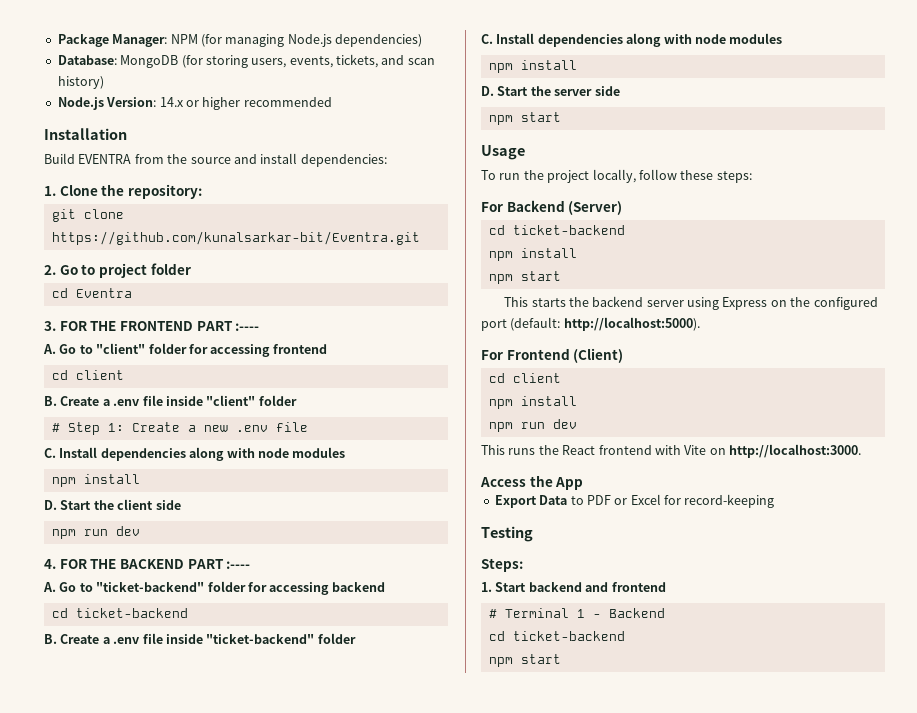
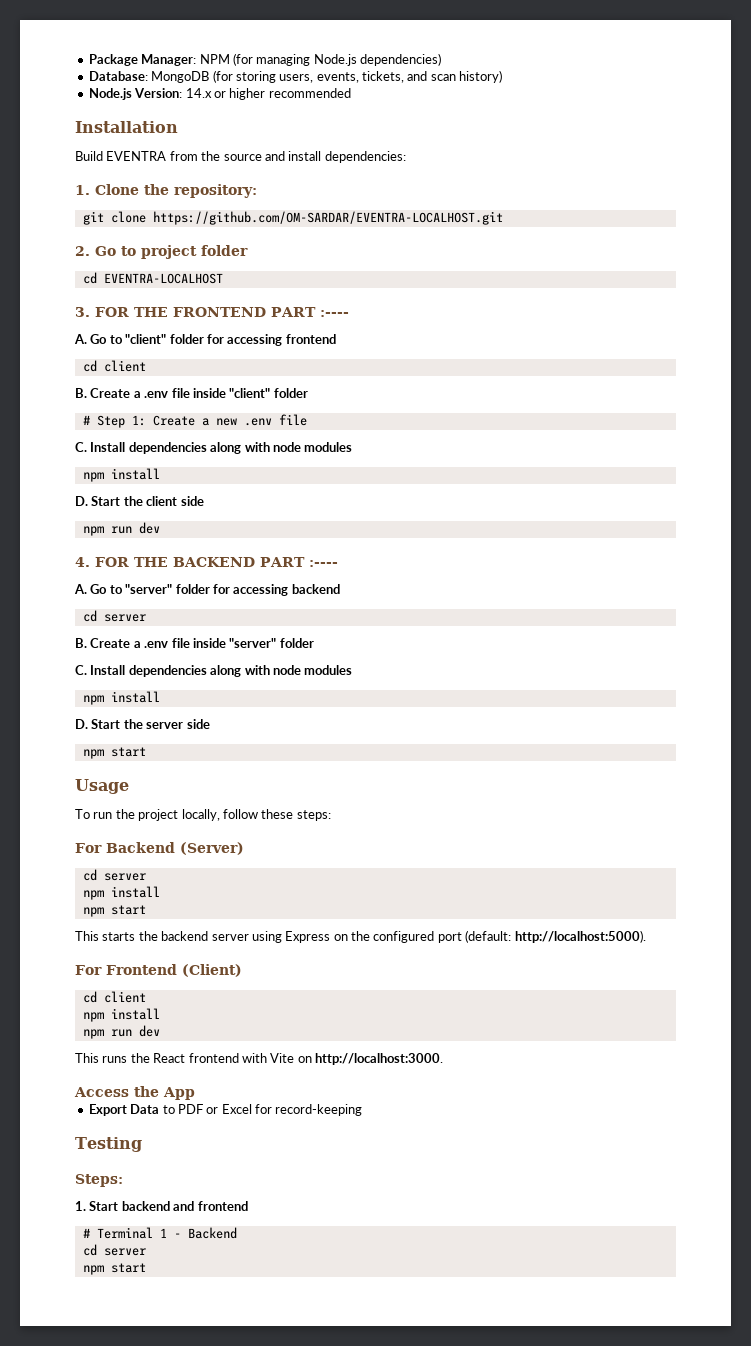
- git clone https://github.com/kunalsarkar-bit/Eventra.git
+ git clone https://github.com/OM-SARDAR/EVENTRA-LOCALHOST.git
- cd Eventra
+ cd EVENTRA-LOCALHOST
- A. Go to "ticket-backend" folder for accessing backend
- cd ticket-backend
- B. Create a .env file inside "ticket-backend" folder
+ A. Go to "server" folder for accessing backend
+ cd server
+ B. Create a .env file inside "server" folder
  For Backend (Server)
- cd ticket-backend
+ cd server
  # Terminal 1 - Backend
- cd ticket-backend
+ cd server

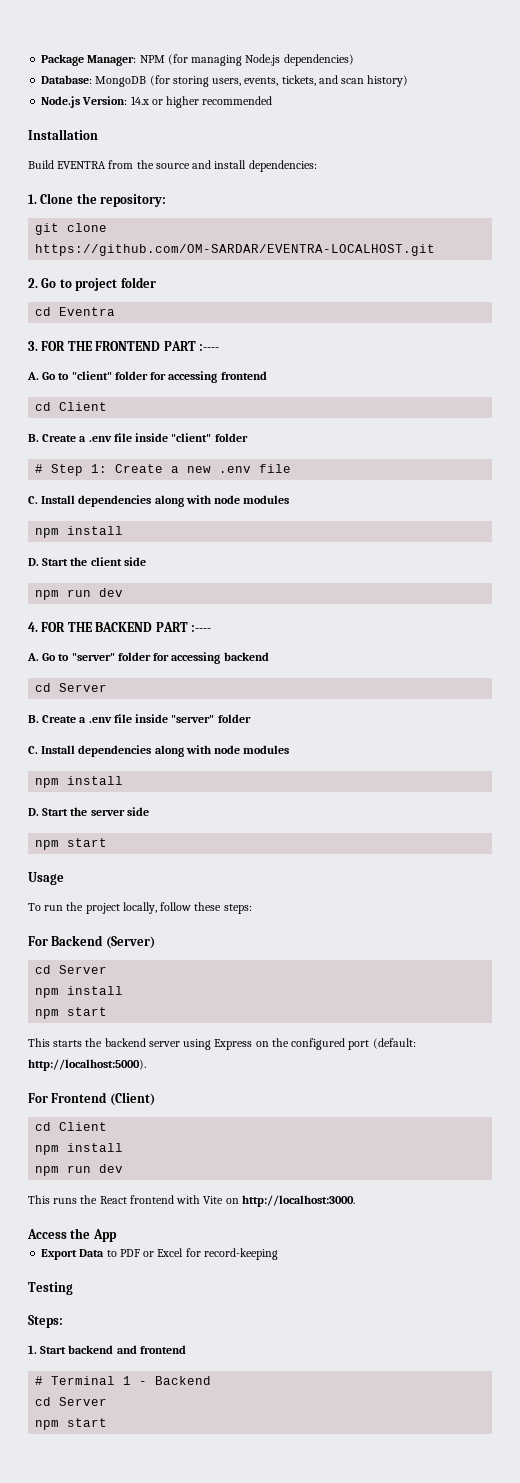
- cd EVENTRA-LOCALHOST
+ cd Eventra
  A. Go to "client" folder for accessing frontend
- cd client
+ cd Client
  A. Go to "server" folder for accessing backend
- cd server
+ cd Server
  For Backend (Server)
- cd server
+ cd Server
  For Frontend (Client)
- cd client
+ cd Client
  # Terminal 1 - Backend
- cd server
+ cd Server

